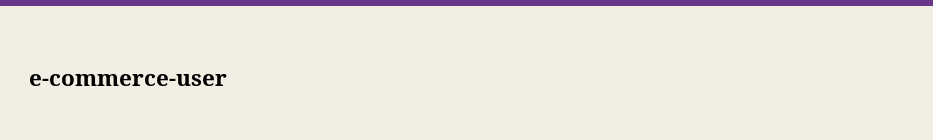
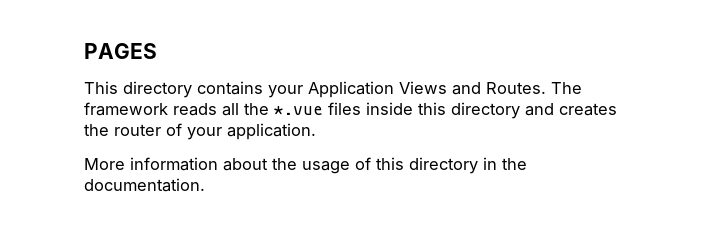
- e-commerce-user
+ PAGES
+ This directory contains your Application Views and Routes. The framework reads all the *.vue files inside this directory and creates the router of your application.
+ More information about the usage of this directory in the documentation.

